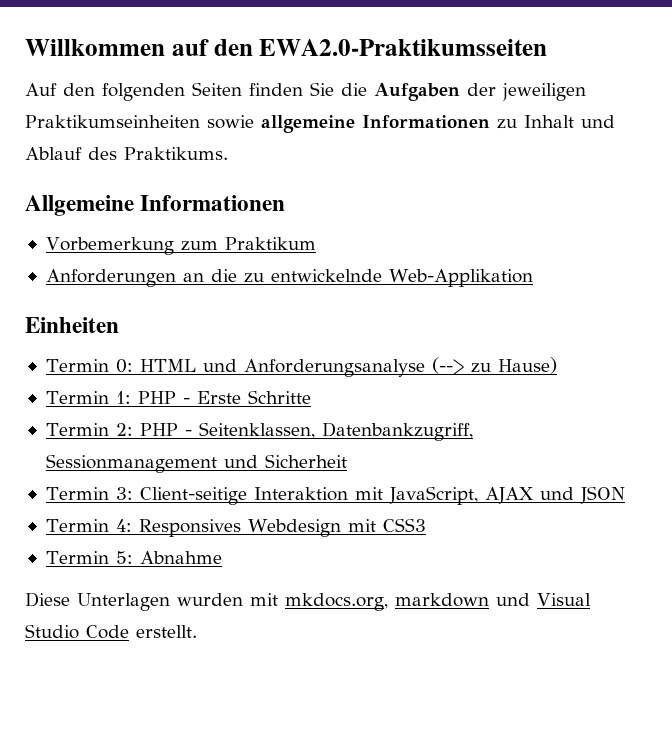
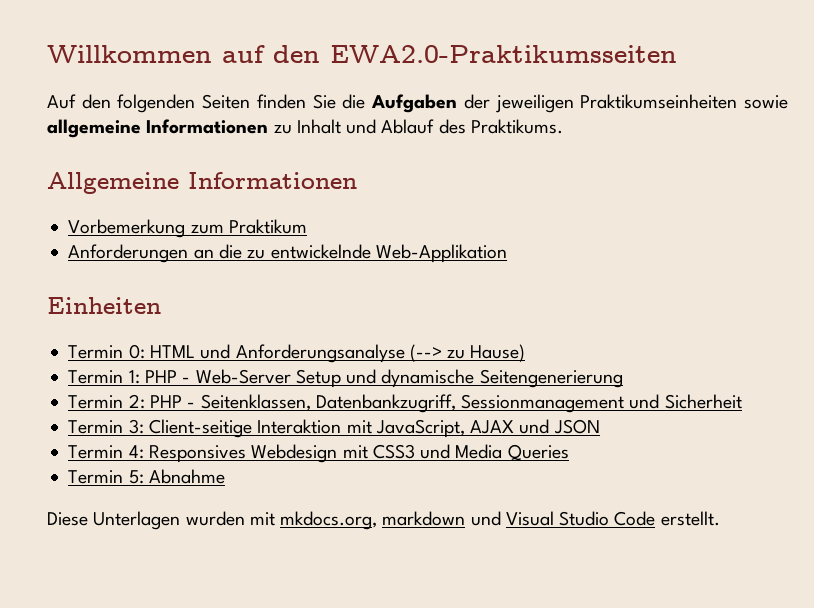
- Termin 1: PHP - Erste Schritte
+ Termin 1: PHP - Web-Server Setup und dynamische Seitengenerierung
- Termin 4: Responsives Webdesign mit CSS3
+ Termin 4: Responsives Webdesign mit CSS3 und Media Queries

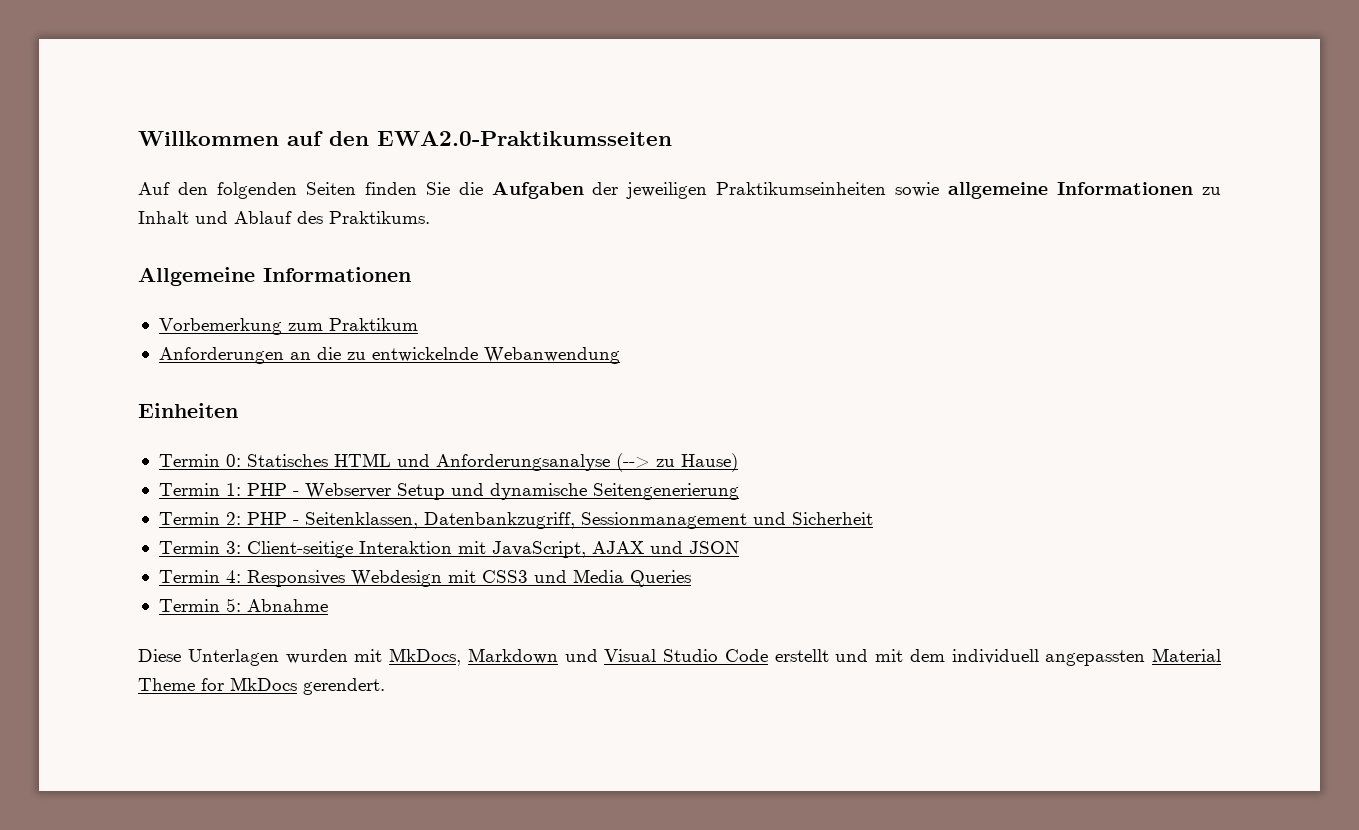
- Anforderungen an die zu entwickelnde Web-Applikation
+ Anforderungen an die zu entwickelnde Webanwendung
- Termin 0: HTML und Anforderungsanalyse (--> zu Hause)
+ Termin 0: Statisches HTML und Anforderungsanalyse (--> zu Hause)
- Termin 1: PHP - Web-Server Setup und dynamische Seitengenerierung
+ Termin 1: PHP - Webserver Setup und dynamische Seitengenerierung
- Diese Unterlagen wurden mit mkdocs.org, markdown und Visual Studio Code erstellt.
+ Diese Unterlagen wurden mit MkDocs, Markdown und Visual Studio Code erstellt und mit dem individuell angepassten Material Theme for MkDocs gerendert.

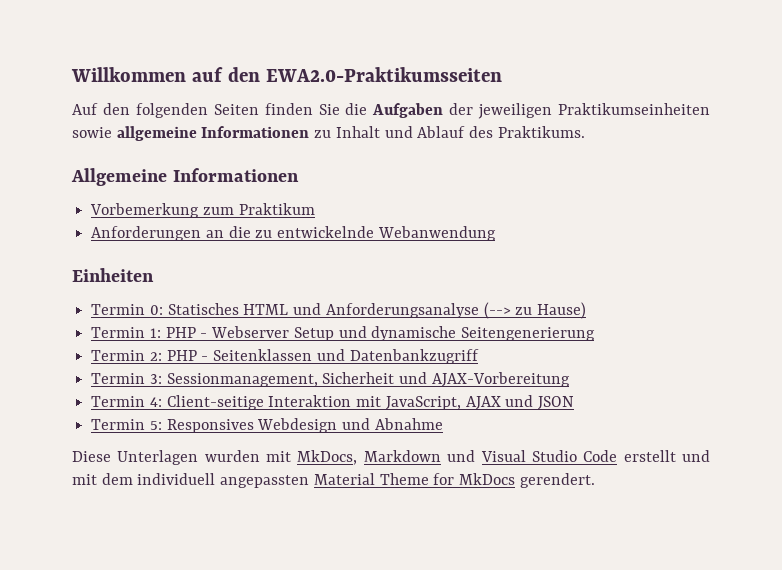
- Termin 2: PHP - Seitenklassen, Datenbankzugriff, Sessionmanagement und Sicherheit
- Termin 3: Client-seitige Interaktion mit JavaScript, AJAX und JSON
+ Termin 2: PHP - Seitenklassen und Datenbankzugriff
+ Termin 3: Sessionmanagement, Sicherheit und AJAX-Vorbereitung
+ Termin 4: Client-seitige Interaktion mit JavaScript, AJAX und JSON
- Termin 4: Responsives Webdesign mit CSS3 und Media Queries
- Termin 5: Abnahme
+ Termin 5: Responsives Webdesign und Abnahme

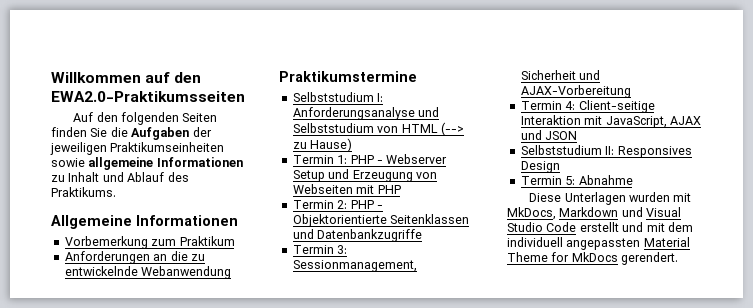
- Einheiten
- Termin 0: Statisches HTML und Anforderungsanalyse (--> zu Hause)
+ Praktikumstermine
+ Selbststudium I: Anforderungsanalyse und Selbststudium von HTML (--> zu Hause)
- Termin 1: PHP - Webserver Setup und dynamische Seitengenerierung
+ Termin 1: PHP - Webserver Setup und Erzeugung von Webseiten mit PHP
- Termin 2: PHP - Seitenklassen und Datenbankzugriff
+ Termin 2: PHP - Objektorientierte Seitenklassen und Datenbankzugriffe
+ Selbststudium II: Responsives Design
- Termin 5: Responsives Webdesign und Abnahme
+ Termin 5: Abnahme

